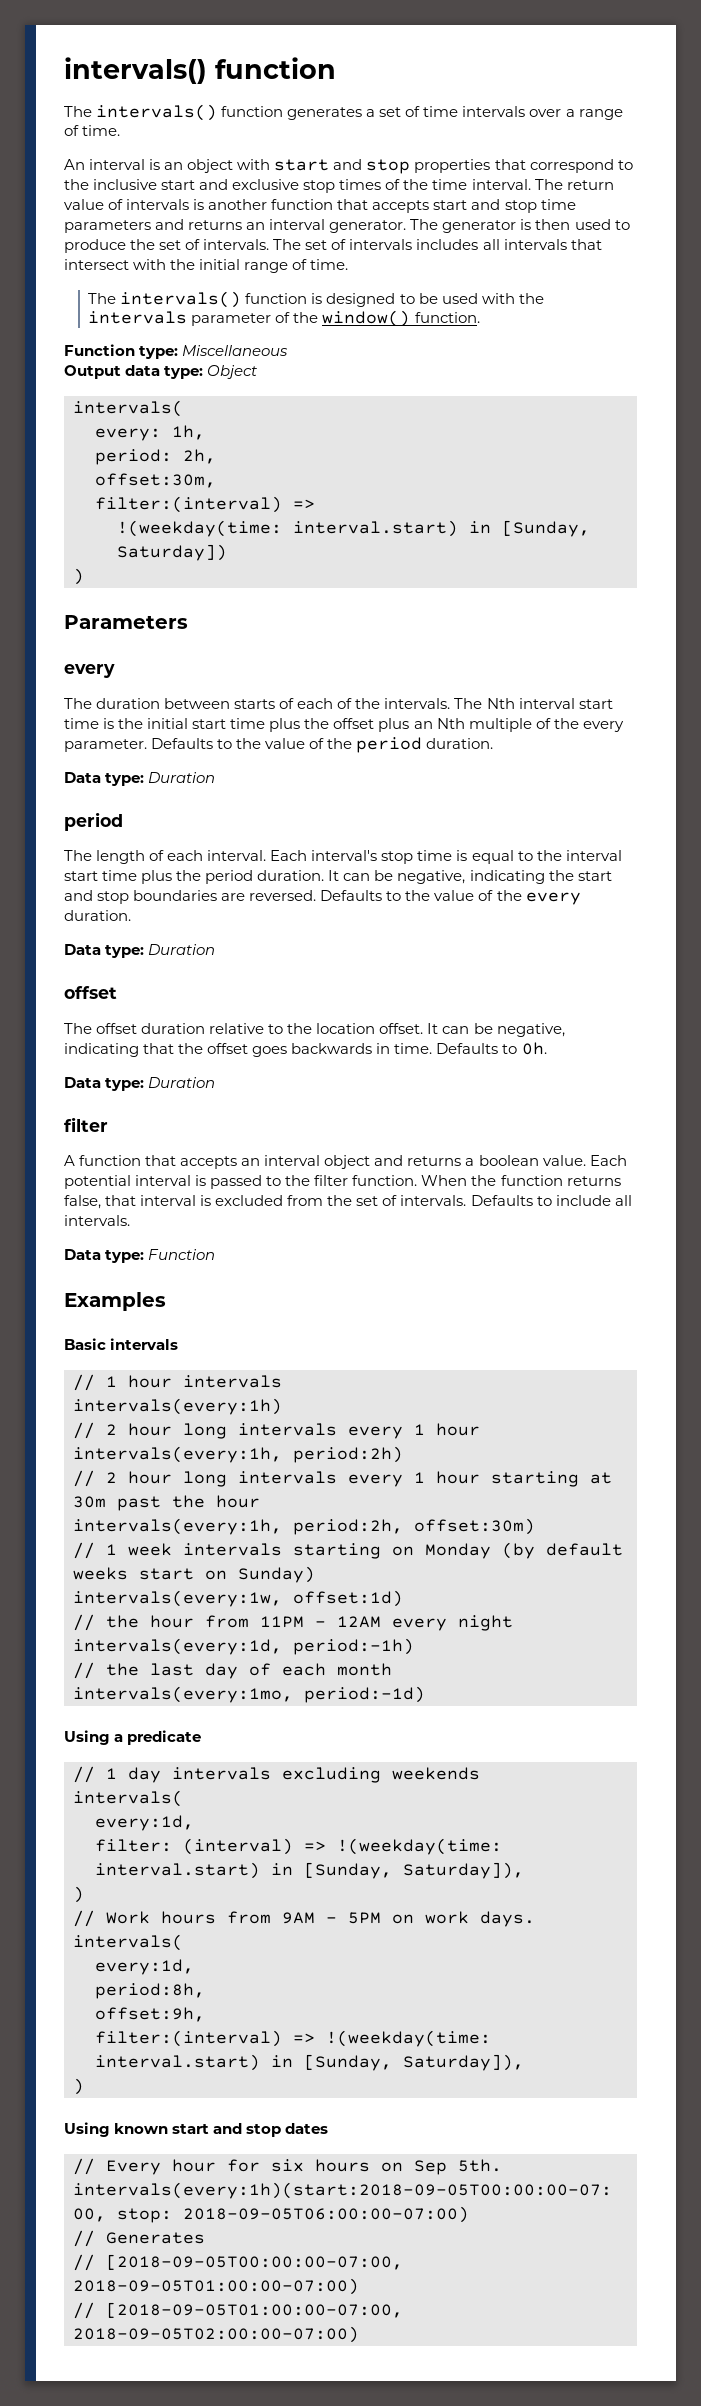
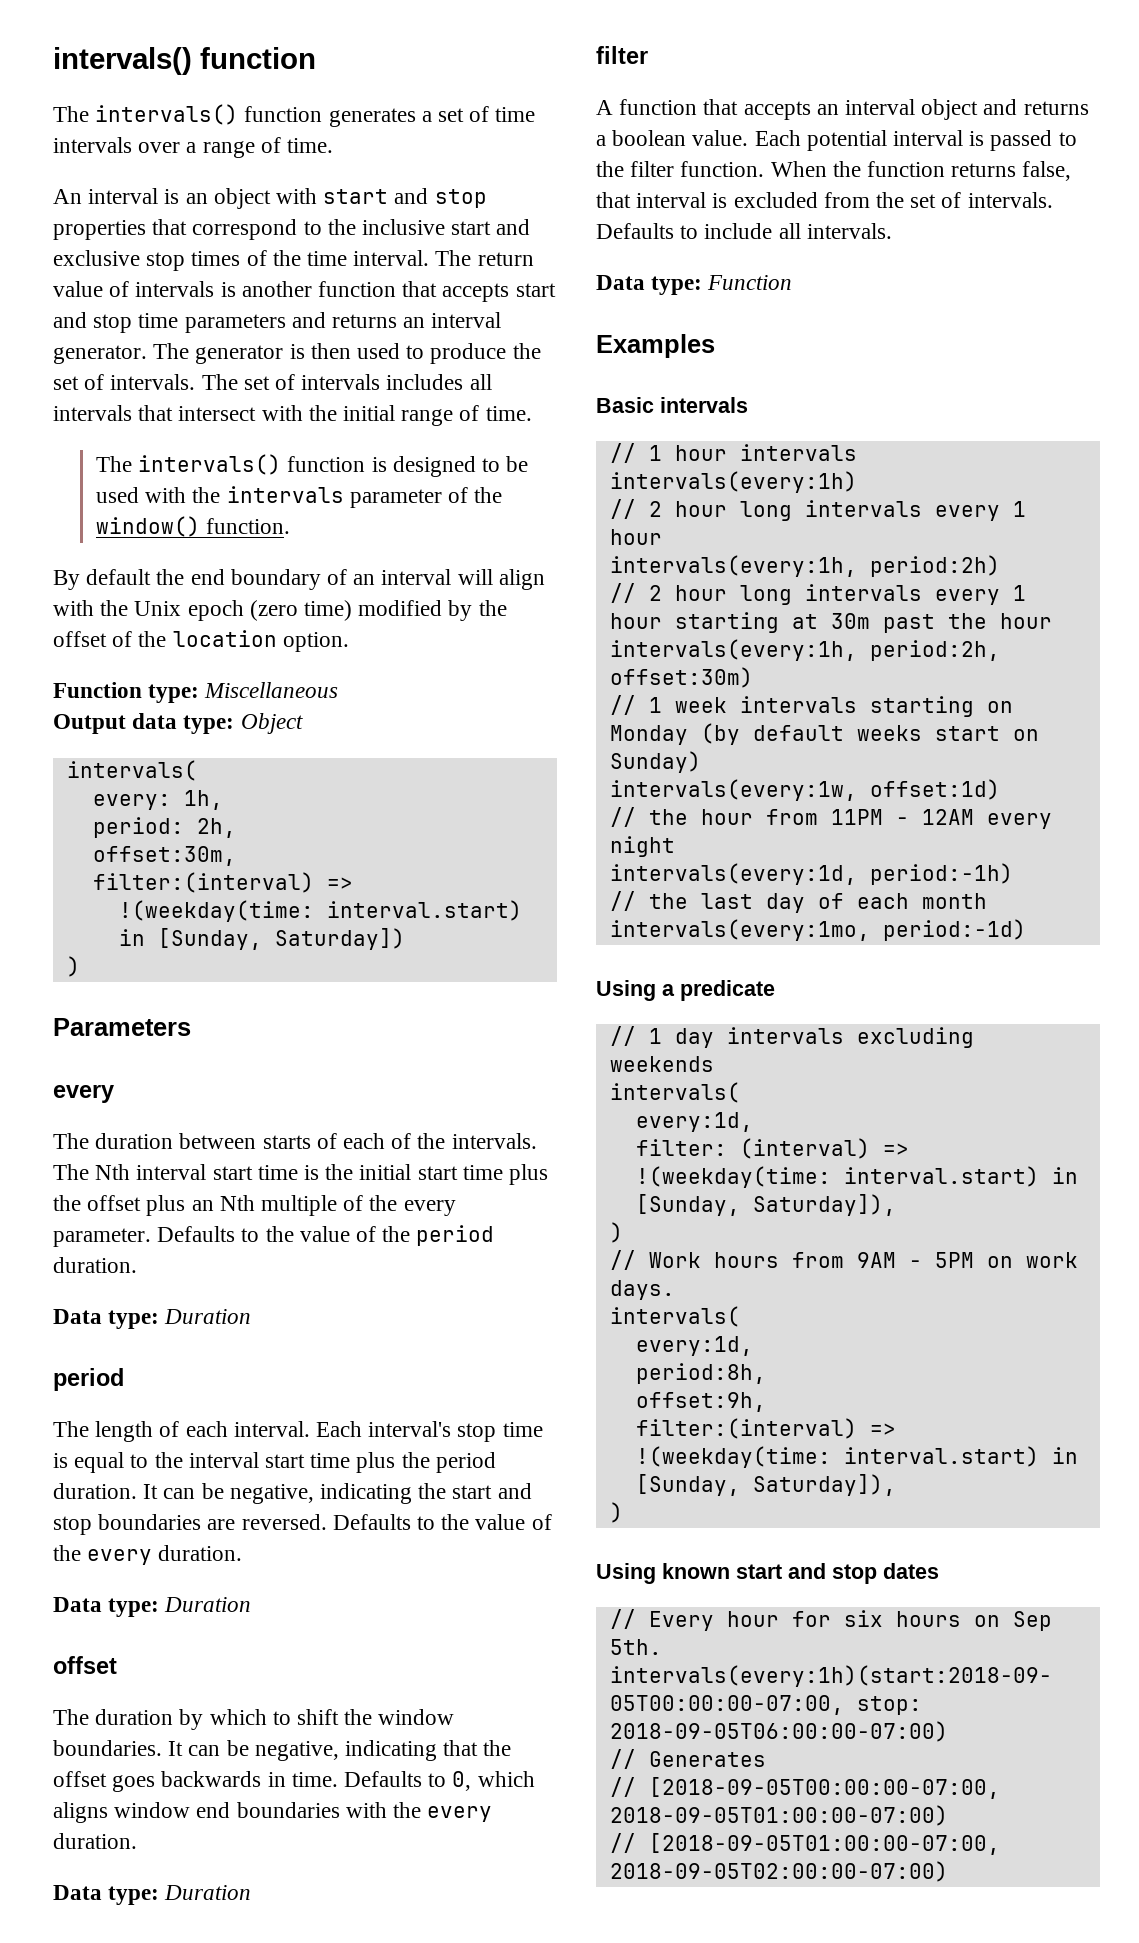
+ By default the end boundary of an interval will align with the Unix epoch (zero time) modified by the offset of the location option.
- The offset duration relative to the location offset.
+ The duration by which to shift the window boundaries.
- Defaults to 0h.
+ Defaults to 0, which aligns window end boundaries with the every duration.

